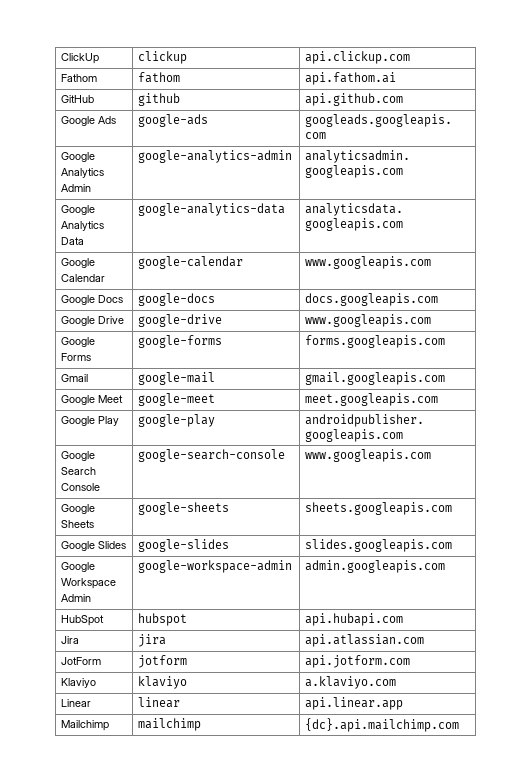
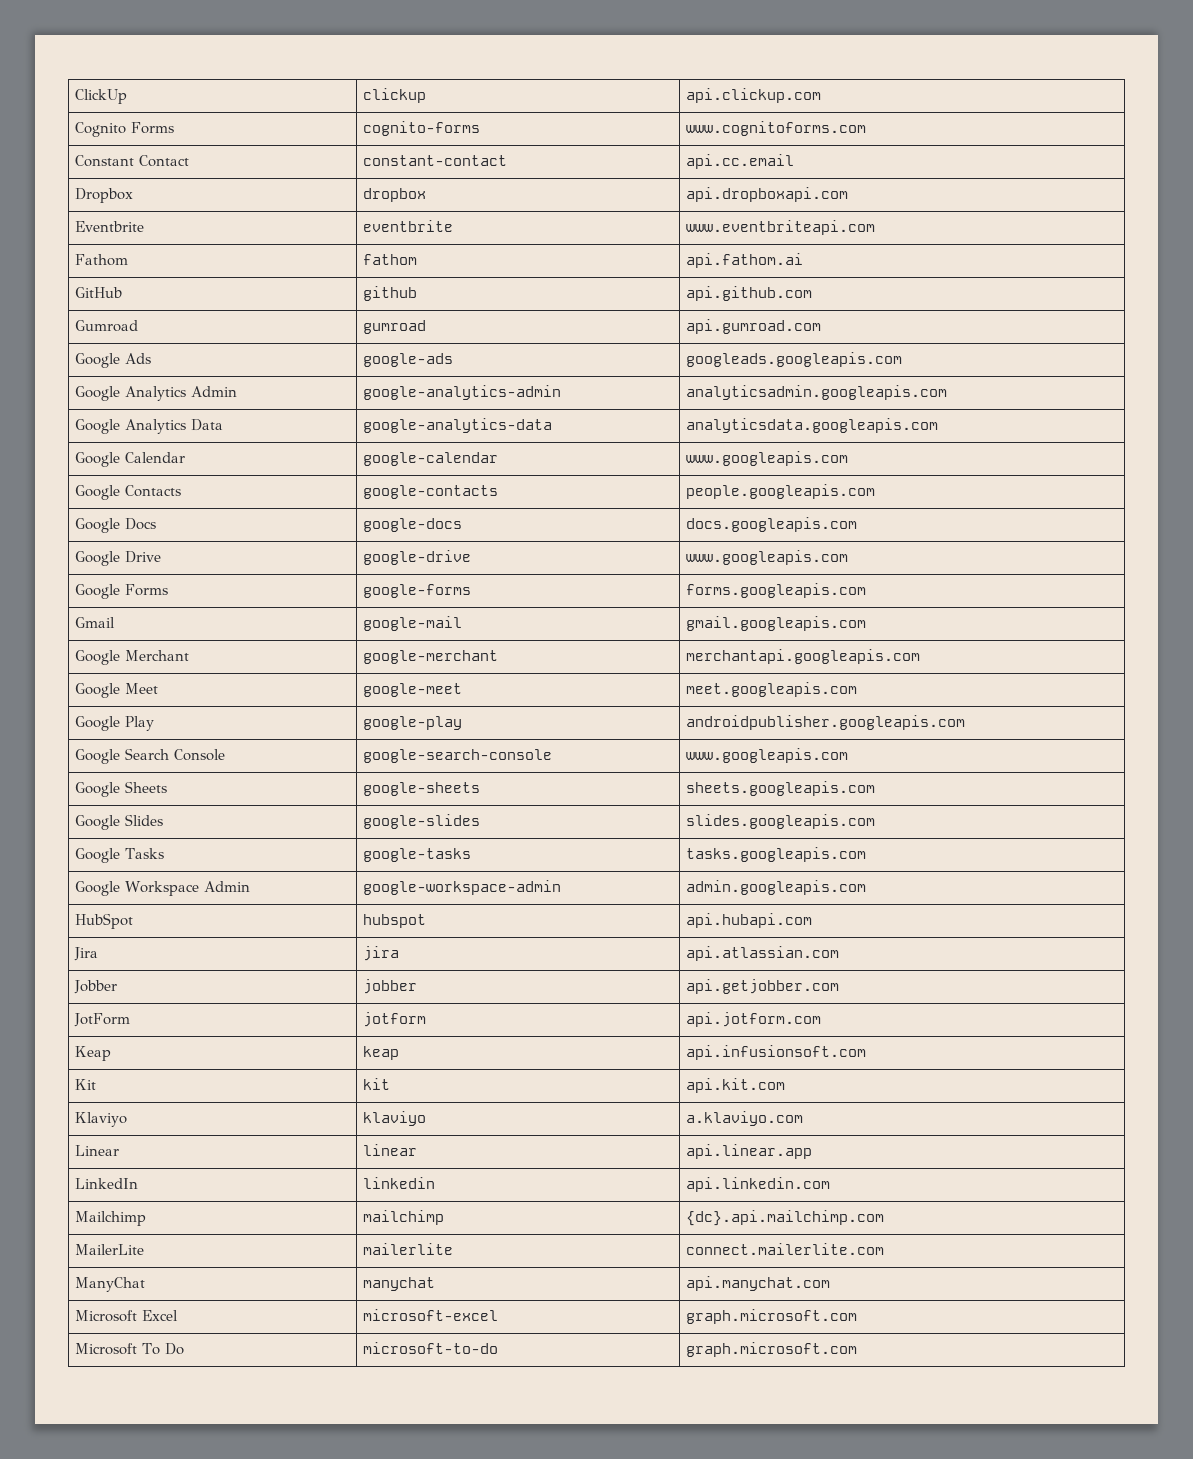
+ Cognito Forms | cognito-forms | www.cognitoforms.com
+ Constant Contact | constant-contact | api.cc.email
+ Dropbox | dropbox | api.dropboxapi.com
+ Eventbrite | eventbrite | www.eventbriteapi.com
+ Gumroad | gumroad | api.gumroad.com
+ Google Contacts | google-contacts | people.googleapis.com
+ Google Merchant | google-merchant | merchantapi.googleapis.com
+ Google Tasks | google-tasks | tasks.googleapis.com
+ Jobber | jobber | api.getjobber.com
+ Keap | keap | api.infusionsoft.com
+ Kit | kit | api.kit.com
+ LinkedIn | linkedin | api.linkedin.com
+ MailerLite | mailerlite | connect.mailerlite.com
+ ManyChat | manychat | api.manychat.com
+ Microsoft Excel | microsoft-excel | graph.microsoft.com
+ Microsoft To Do | microsoft-to-do | graph.microsoft.com

